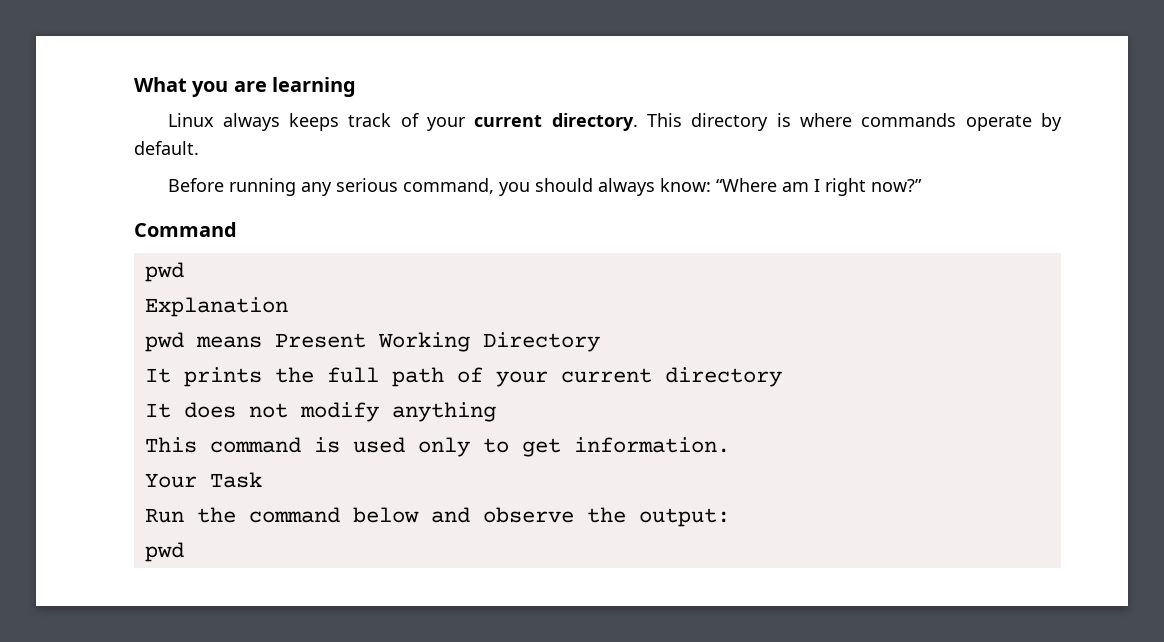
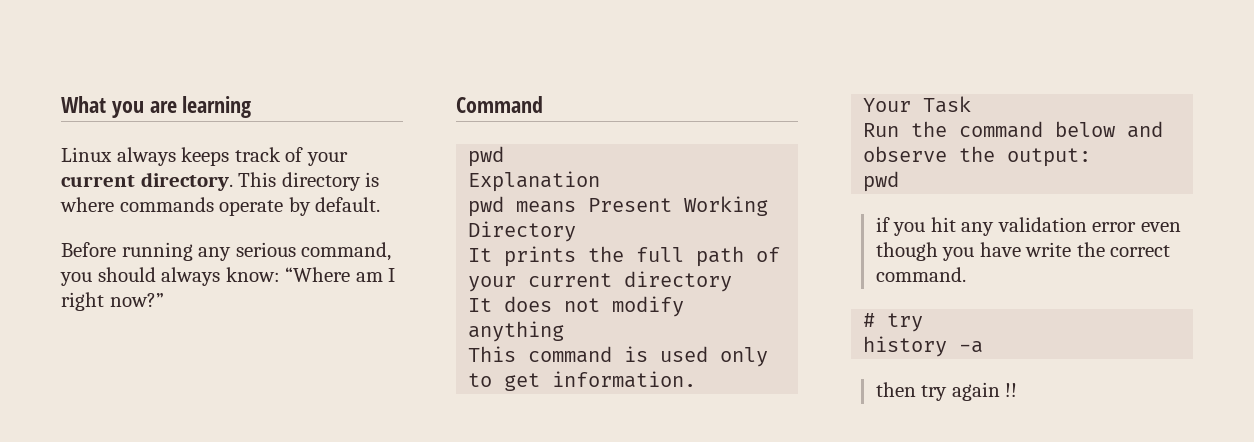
+ if you hit any validation error even though you have write the correct command.
+ # try
+ history -a
+ then try again !!

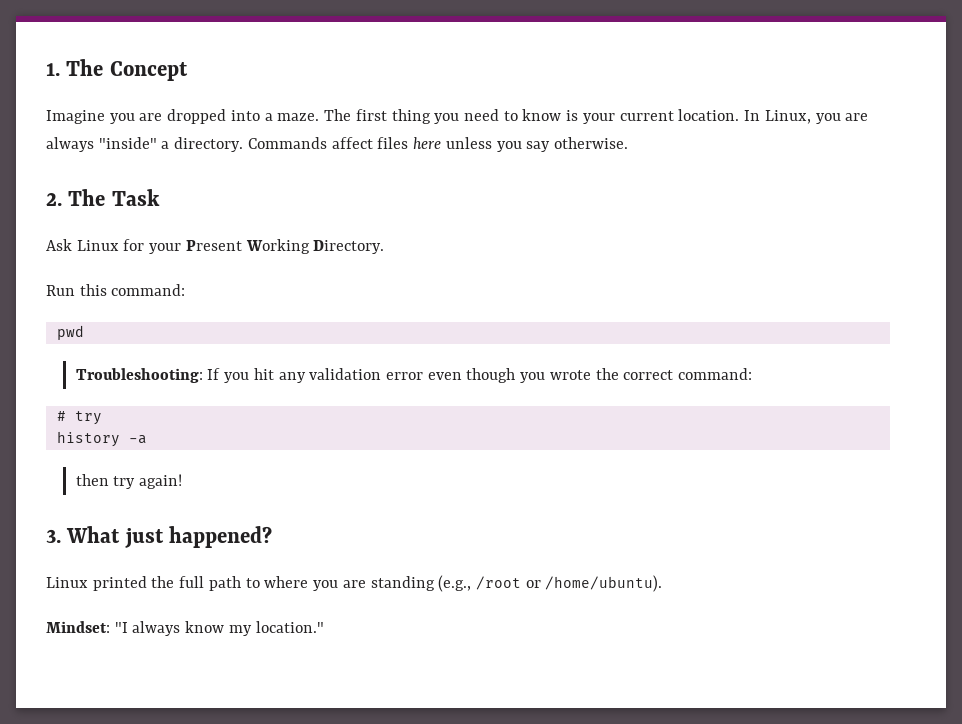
- What you are learning
- Linux always keeps track of your current directory. This directory is where commands operate by default.
- Before running any serious command, you should always know: “Where am I right now?”
- Command
+ 1. The Concept
+ Imagine you are dropped into a maze. The first thing you need to know is your current location. In Linux, you are always "inside" a directory. Commands affect files here unless you say otherwise.
+ 2. The Task
+ Ask Linux for your Present Working Directory.
+ Run this command:
  pwd
- Explanation
- pwd means Present Working Directory
- It prints the full path of your current directory
- It does not modify anything
- This command is used only to get information.
- Your Task
- Run the command below and observe the output:
- pwd
- if you hit any validation error even though you have write the correct command.
+ Troubleshooting: If you hit any validation error even though you wrote the correct command:
- then try again !!
+ then try again!
+ 3. What just happened?
+ Linux printed the full path to where you are standing (e.g., /root or /home/ubuntu).
+ Mindset: "I always know my location."

